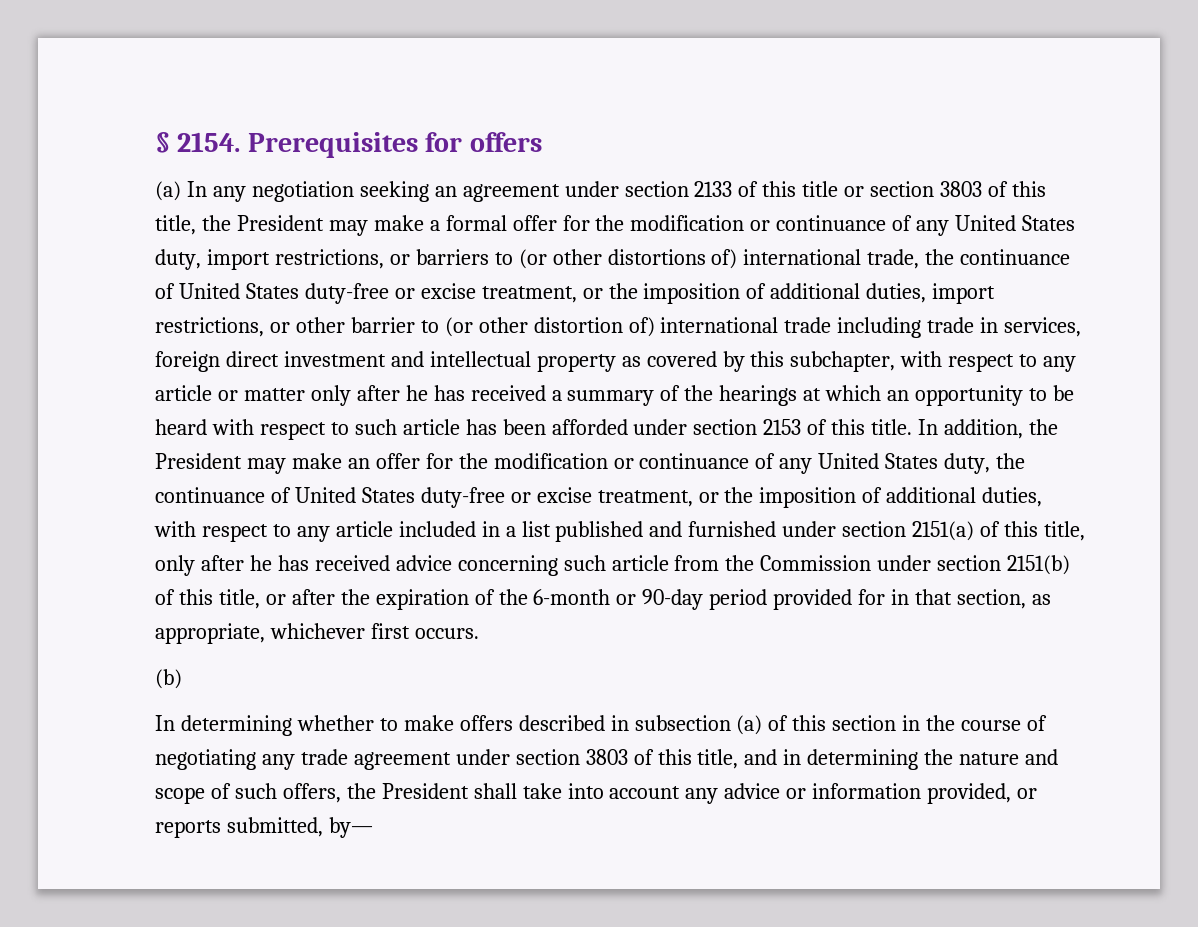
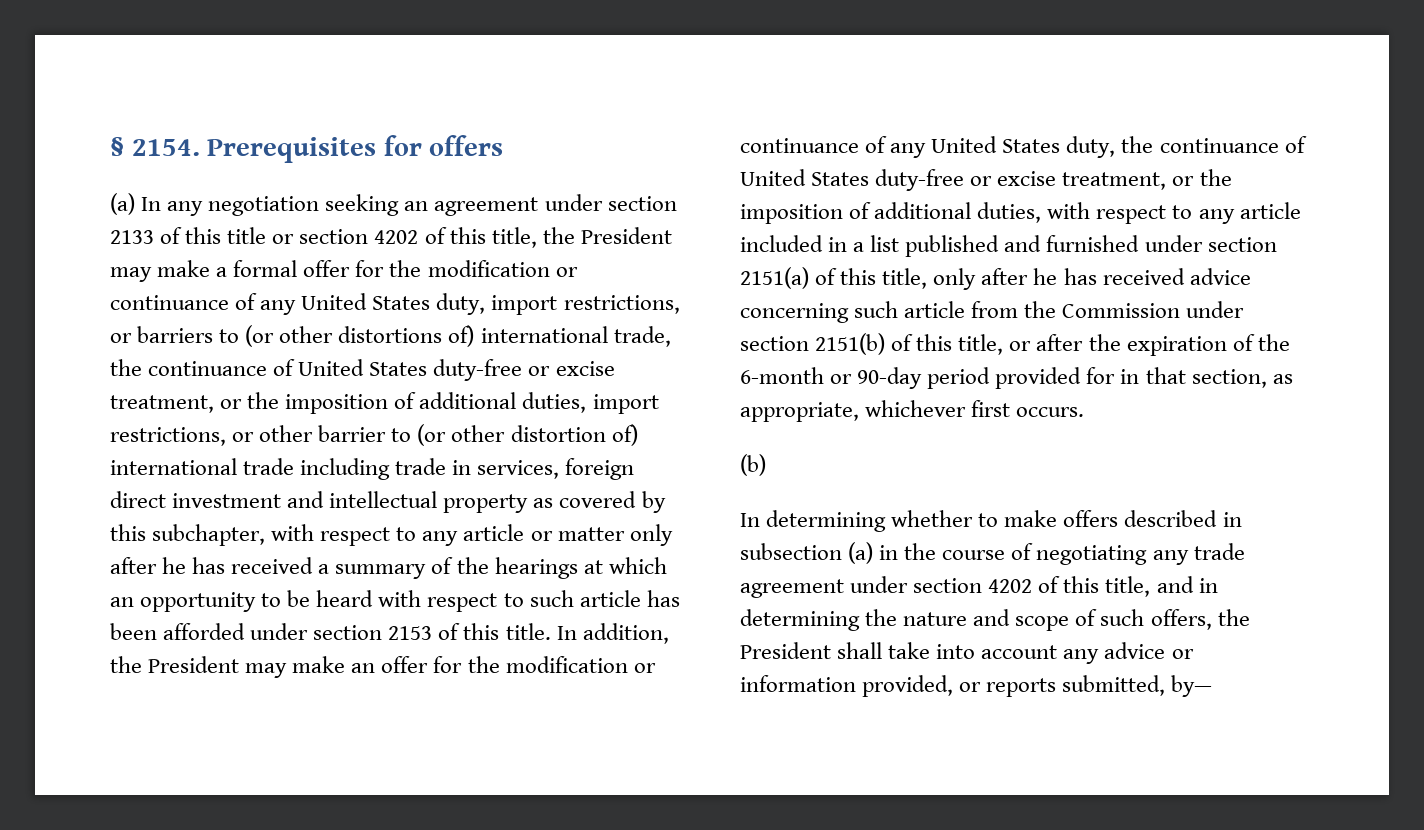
- (a) In any negotiation seeking an agreement under section 2133 of this title or section 3803 of this title, the President may make a formal offer for the modification or continuance of any United States duty, import restrictions, or barriers to (or other distortions of) international trade, the continuance of United States duty-free or excise treatment, or the imposition of additional duties, import restrictions, or other barrier to (or other distortion of) international trade including trade in services, foreign direct investment and intellectual property as covered by this subchapter, with respect to any article or matter only after he has received a summary of the hearings at which an opportunity to be heard with respect to such article has been afforded under section 2153 of this title.
+ (a) In any negotiation seeking an agreement under section 2133 of this title or section 4202 of this title, the President may make a formal offer for the modification or continuance of any United States duty, import restrictions, or barriers to (or other distortions of) international trade, the continuance of United States duty-free or excise treatment, or the imposition of additional duties, import restrictions, or other barrier to (or other distortion of) international trade including trade in services, foreign direct investment and intellectual property as covered by this subchapter, with respect to any article or matter only after he has received a summary of the hearings at which an opportunity to be heard with respect to such article has been afforded under section 2153 of this title.
- In determining whether to make offers described in subsection (a) of this section in the course of negotiating any trade agreement under section 3803 of this title, and in determining the nature and scope of such offers, the President shall take into account any advice or information provided, or reports submitted, by—
+ In determining whether to make offers described in subsection (a) in the course of negotiating any trade agreement under section 4202 of this title, and in determining the nature and scope of such offers, the President shall take into account any advice or information provided, or reports submitted, by—

